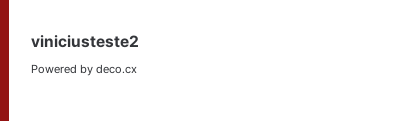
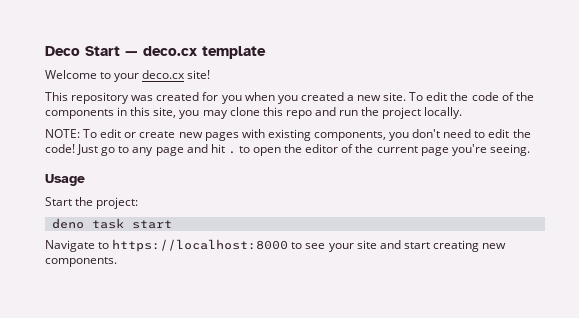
- viniciusteste2
- Powered by deco.cx
+ Deco Start — deco.cx template
+ Welcome to your deco.cx site!
+ This repository was created for you when you created a new site. To edit the code of the components in this site, you may clone this repo and run the project locally.
+ NOTE: To edit or create new pages with existing components, you don't need to edit the code! Just go to any page and hit . to open the editor of the current page you're seeing.
+ Usage
+ Start the project:
+ deno task start
+ Navigate to https://localhost:8000 to see your site and start creating new components.

